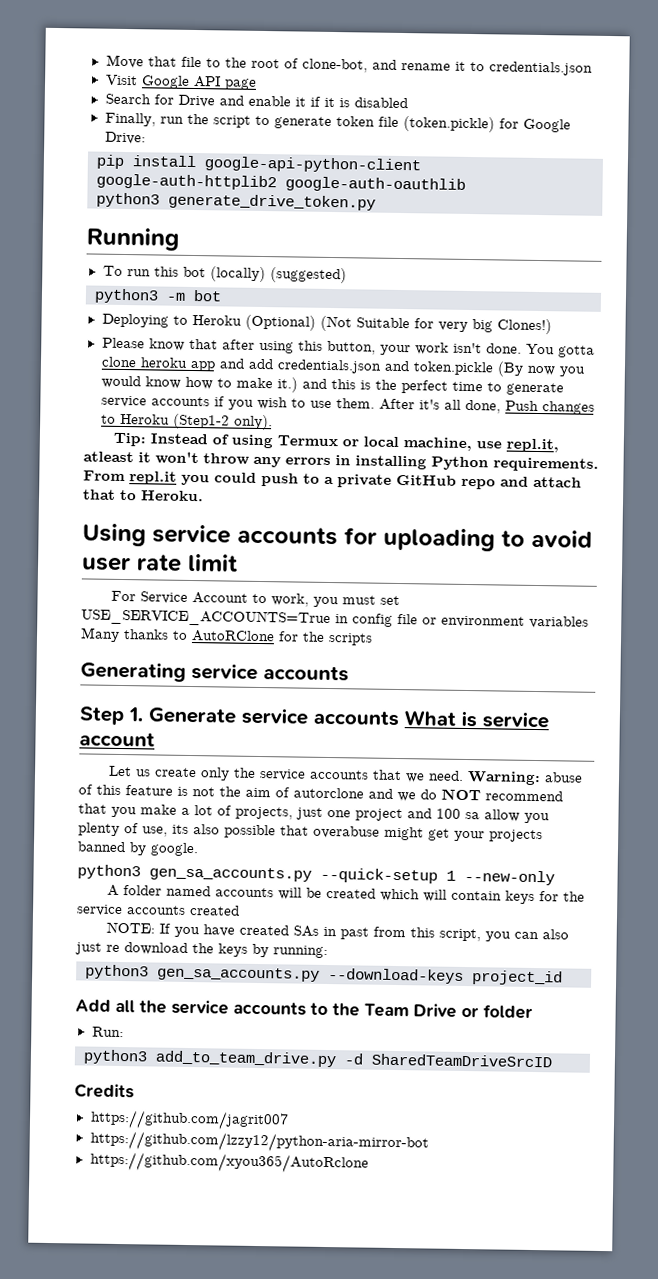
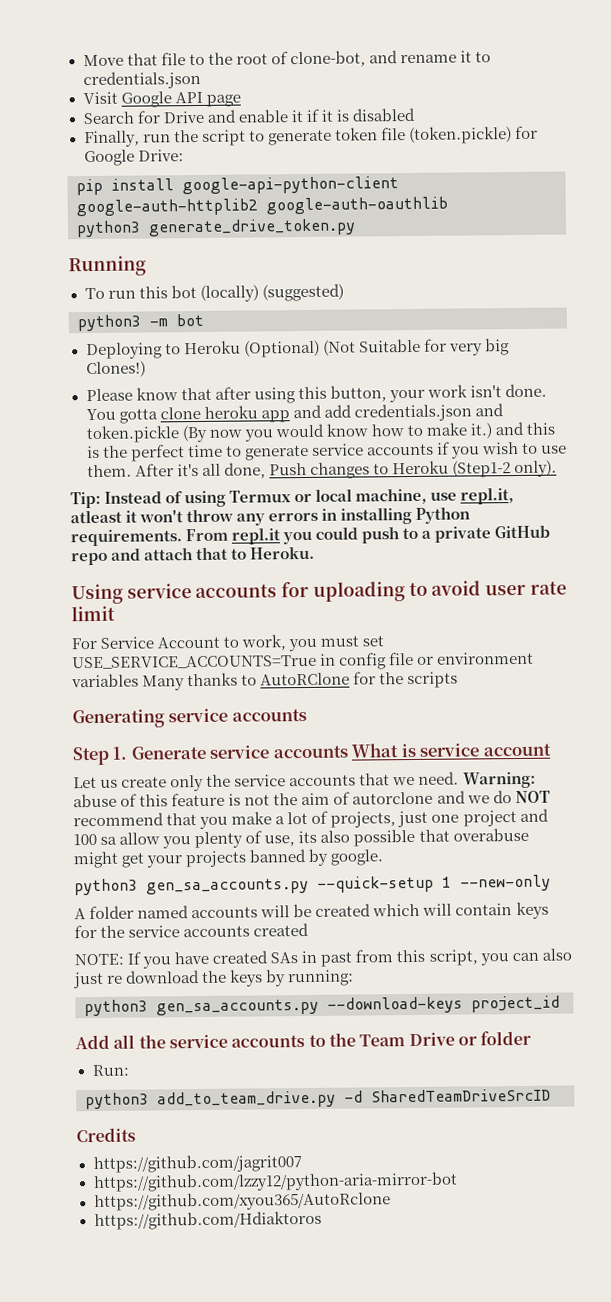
+ https://github.com/Hdiaktoros

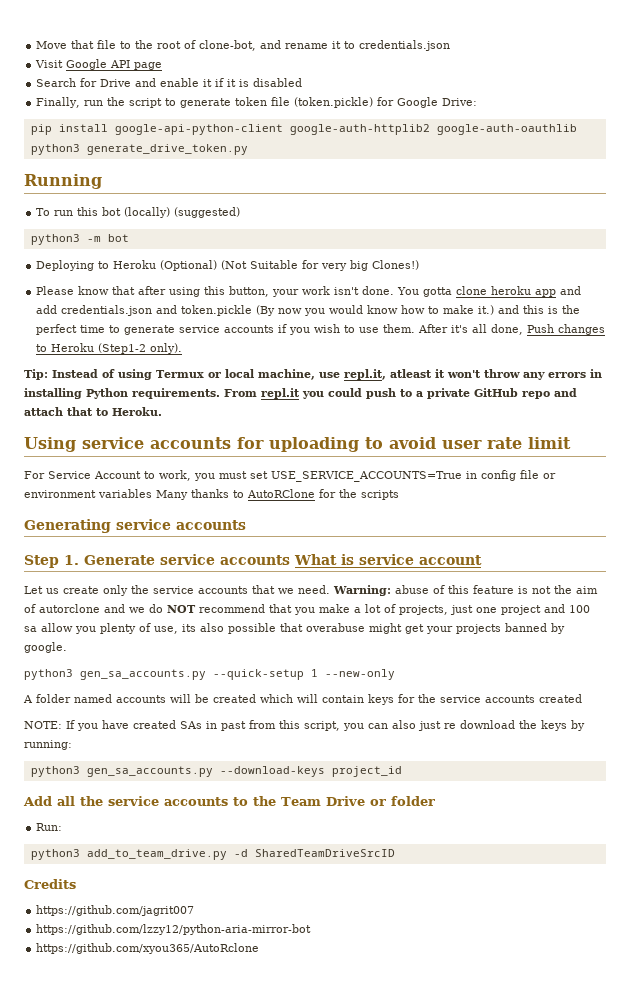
- https://github.com/Hdiaktoros

